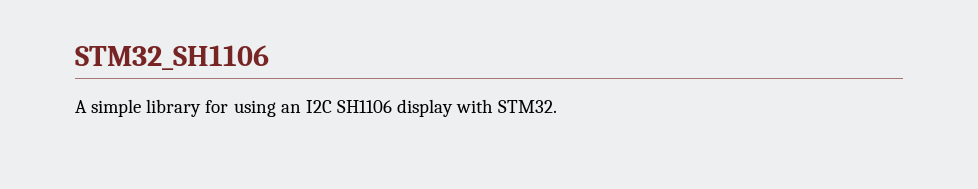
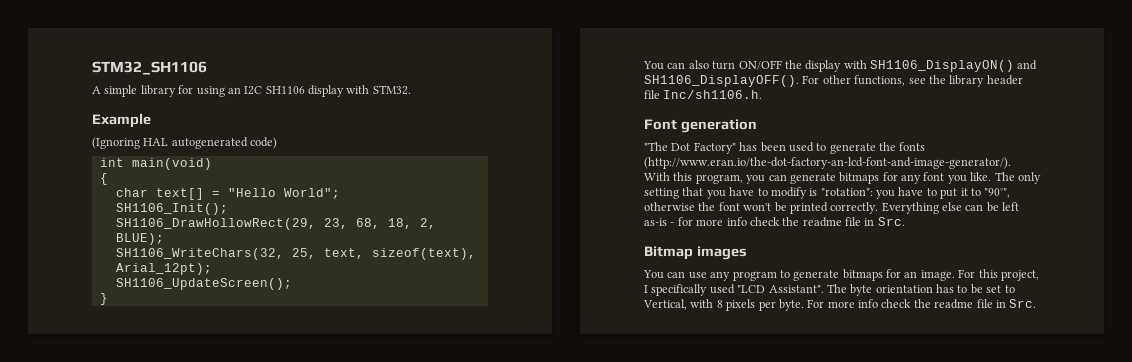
+ Example
+ (Ignoring HAL autogenerated code)
+ int main(void)
+ {
+ char text[] = "Hello World";
+ SH1106_Init();
+ SH1106_DrawHollowRect(29, 23, 68, 18, 2, BLUE);
+ SH1106_WriteChars(32, 25, text, sizeof(text), Arial_12pt);
+ SH1106_UpdateScreen();
+ }
+ You can also turn ON/OFF the display with SH1106_DisplayON() and SH1106_DisplayOFF(). For other functions, see the library header file Inc/sh1106.h.
+ Font generation
+ "The Dot Factory" has been used to generate the fonts (http://www.eran.io/the-dot-factory-an-lcd-font-and-image-generator/). With this program, you can generate bitmaps for any font you like. The only setting that you have to modify is "rotation": you have to put it to "90°", otherwise the font won't be printed correctly. Everything else can be left as-is - for more info check the readme file in Src.
+ Bitmap images
+ You can use any program to generate bitmaps for an image. For this project, I specifically used "LCD Assistant". The byte orientation has to be set to Vertical, with 8 pixels per byte. For more info check the readme file in Src.

